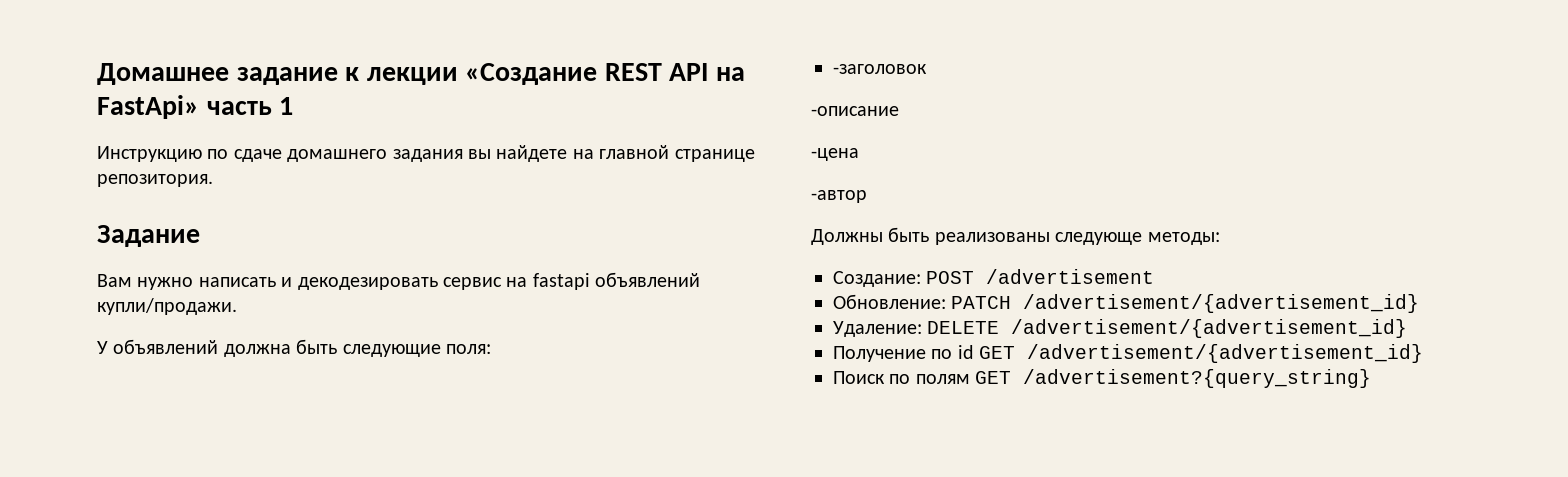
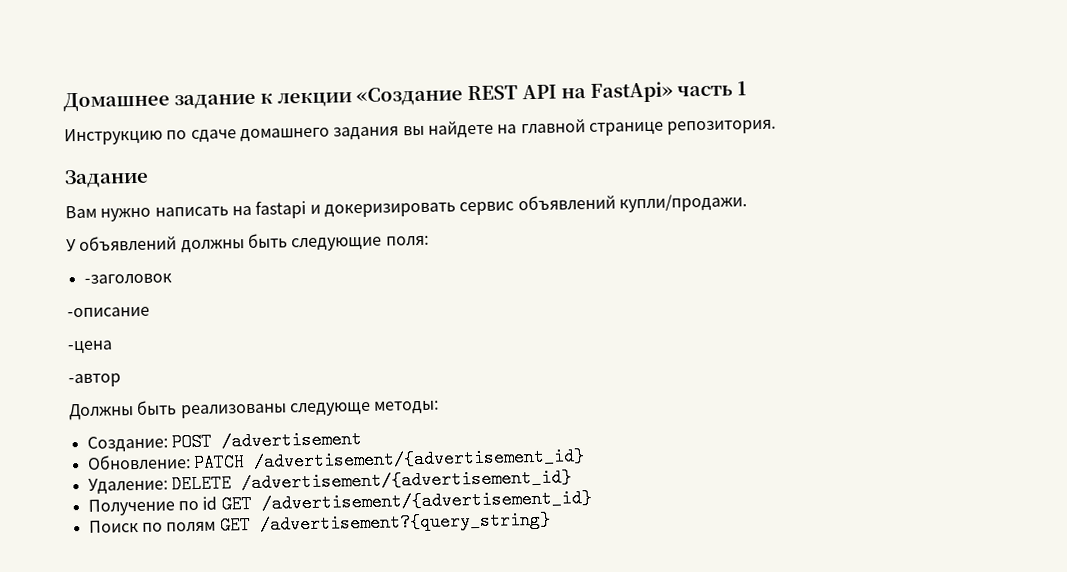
- Вам нужно написать и декодезировать сервис на fastapi объявлений купли/продажи.
+ Вам нужно написать на fastapi и докеризировать сервис объявлений купли/продажи.
- У объявлений должна быть следующие поля:
+ У объявлений должны быть следующие поля:

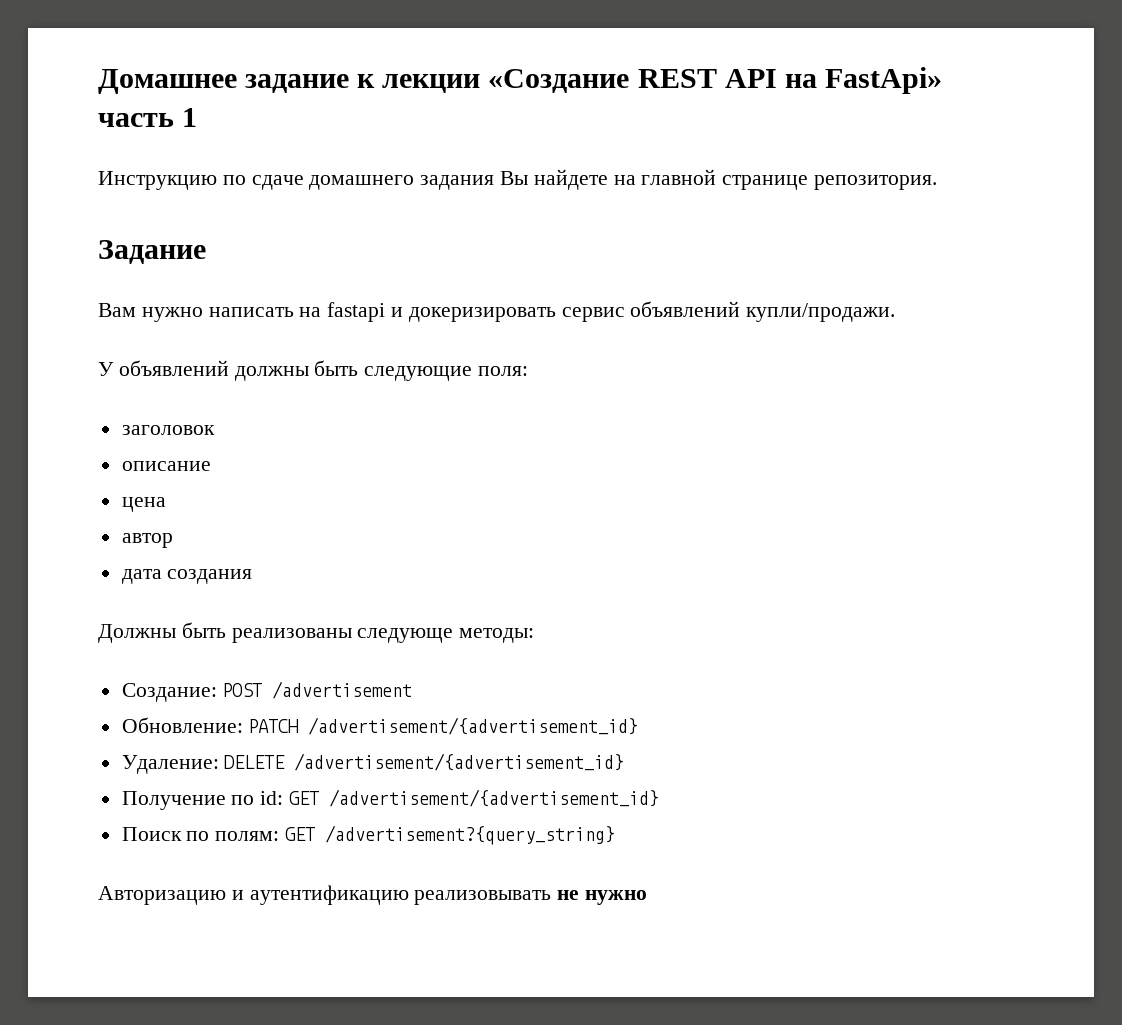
- Инструкцию по сдаче домашнего задания вы найдете на главной странице репозитория.
+ Инструкцию по сдаче домашнего задания Вы найдете на главной странице репозитория.
- -заголовок
- -описание
- -цена
- -автор
+ заголовок
+ описание
+ цена
+ автор
+ дата создания
- Получение по id GET /advertisement/{advertisement_id}
+ Получение по id: GET /advertisement/{advertisement_id}
- Поиск по полям GET /advertisement?{query_string}
+ Поиск по полям: GET /advertisement?{query_string}
+ Авторизацию и аутентификацию реализовывать не нужно

